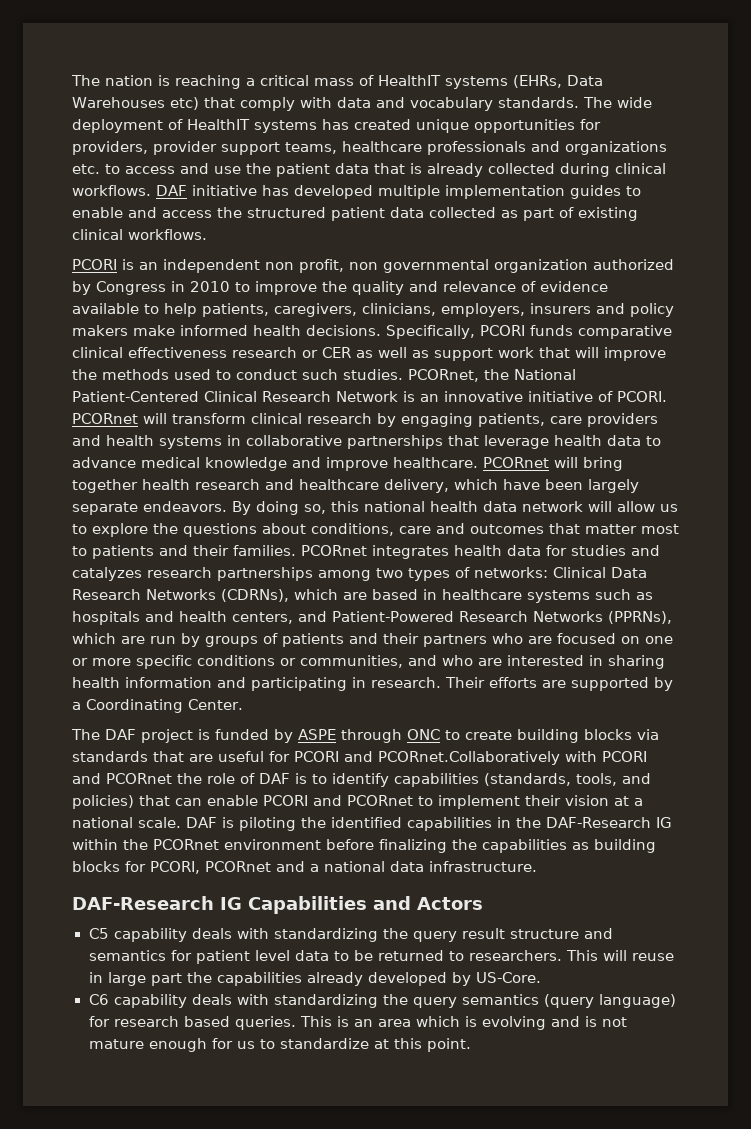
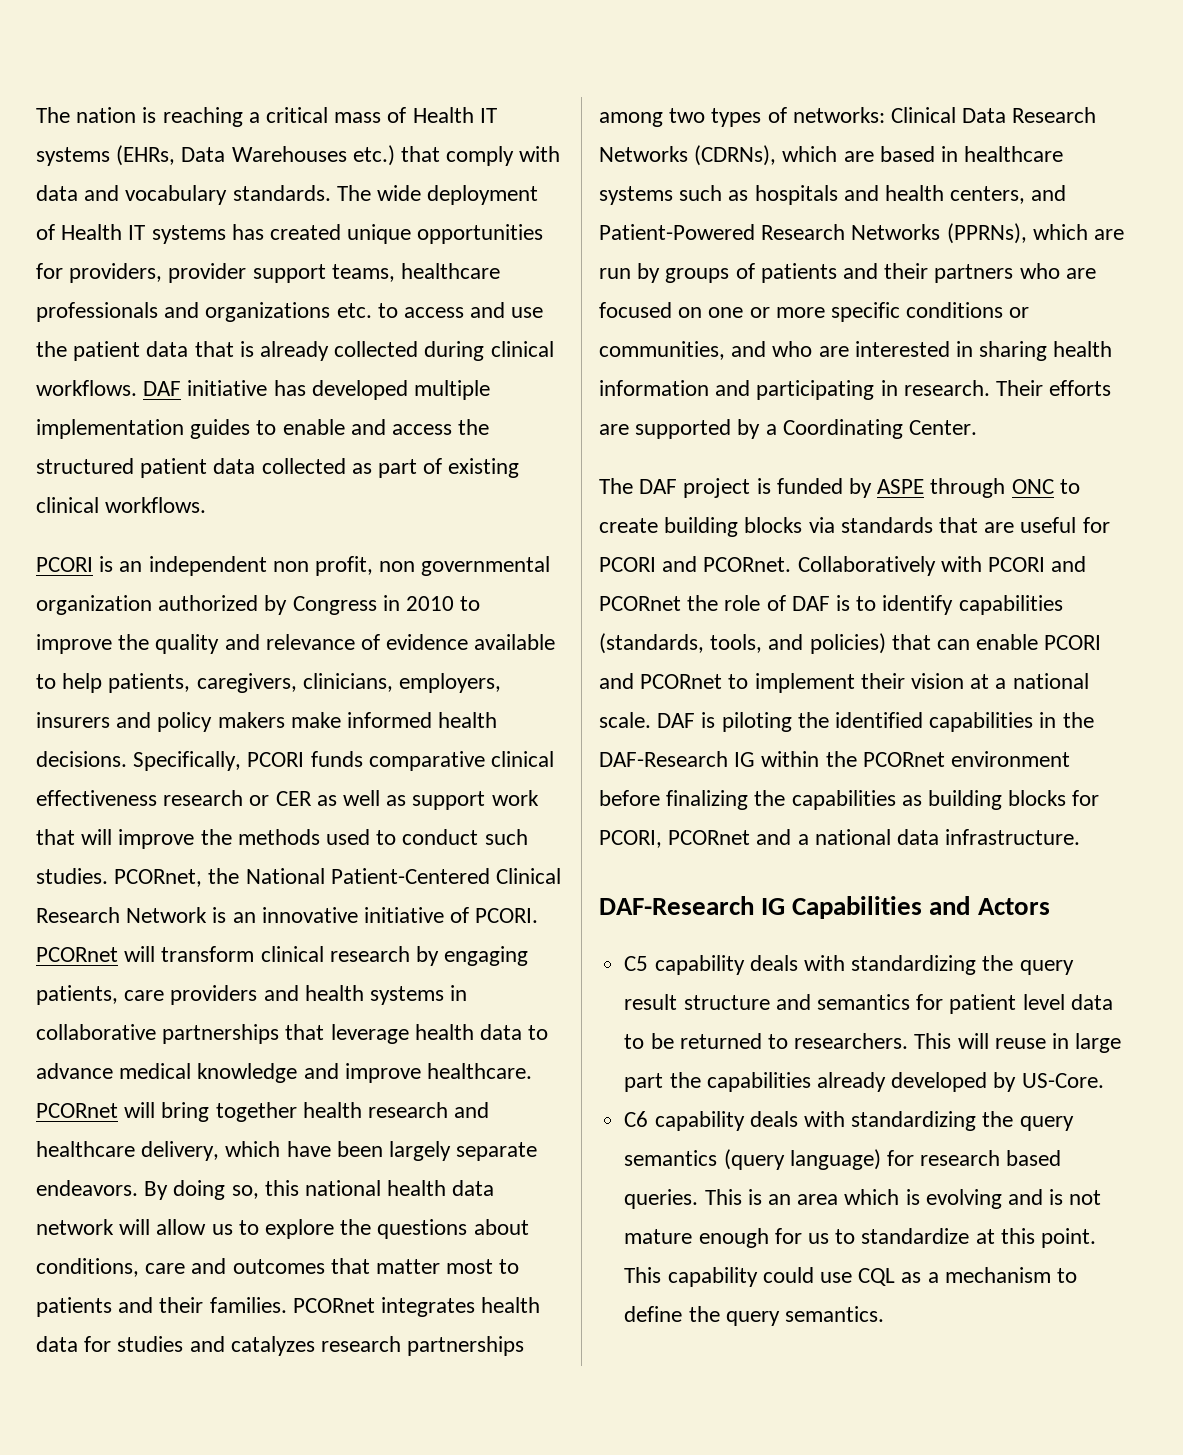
- The nation is reaching a critical mass of HealthIT systems (EHRs, Data Warehouses etc) that comply with data and vocabulary standards.
+ The nation is reaching a critical mass of Health IT systems (EHRs, Data Warehouses etc.) that comply with data and vocabulary standards.
- The wide deployment of HealthIT systems has created unique opportunities for providers, provider support teams, healthcare professionals and organizations etc. to access and use the patient data that is already collected during clinical workflows.
+ The wide deployment of Health IT systems has created unique opportunities for providers, provider support teams, healthcare professionals and organizations etc. to access and use the patient data that is already collected during clinical workflows.
- The DAF project is funded by ASPE through ONC to create building blocks via standards that are useful for PCORI and PCORnet.Collaboratively with PCORI and PCORnet the role of DAF is to identify capabilities (standards, tools, and policies) that can enable PCORI and PCORnet to implement their vision at a national scale.
+ The DAF project is funded by ASPE through ONC to create building blocks via standards that are useful for PCORI and PCORnet. Collaboratively with PCORI and PCORnet the role of DAF is to identify capabilities (standards, tools, and policies) that can enable PCORI and PCORnet to implement their vision at a national scale.
+ This capability could use CQL as a mechanism to define the query semantics.

